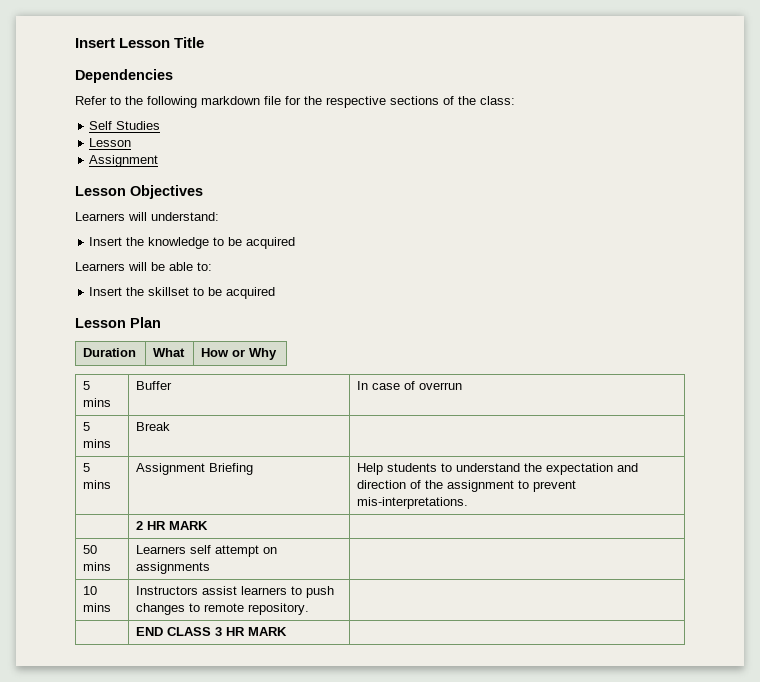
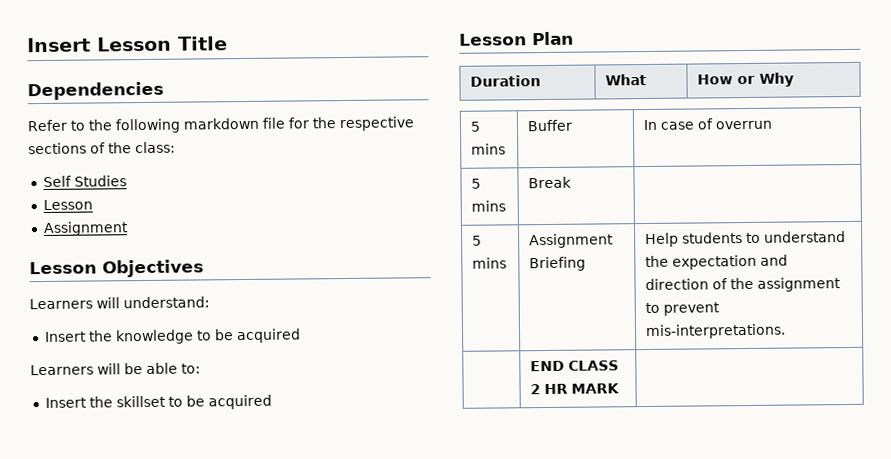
- | 2 HR MARK |
+ | END CLASS 2 HR MARK |
- 50 mins | Learners self attempt on assignments |
- 10 mins | Instructors assist learners to push changes to remote repository. |
- | END CLASS 3 HR MARK |

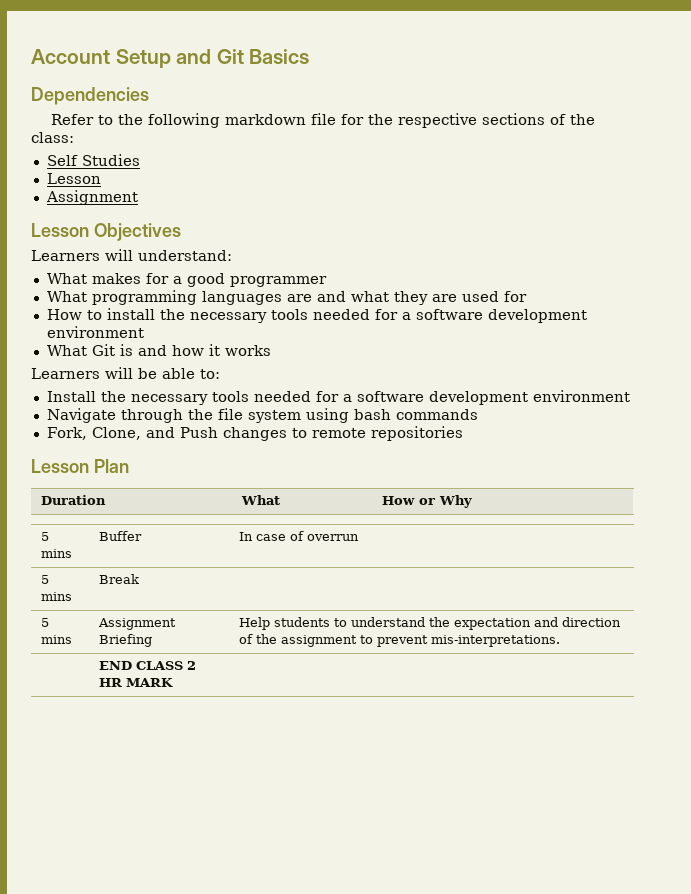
- Insert Lesson Title
+ Account Setup and Git Basics
- Insert the knowledge to be acquired
+ What makes for a good programmer
+ What programming languages are and what they are used for
+ How to install the necessary tools needed for a software development environment
+ What Git is and how it works
- Insert the skillset to be acquired
+ Install the necessary tools needed for a software development environment
+ Navigate through the file system using bash commands
+ Fork, Clone, and Push changes to remote repositories

